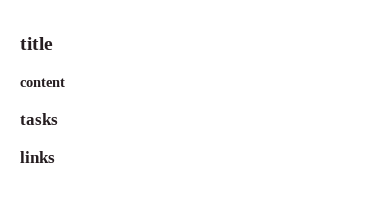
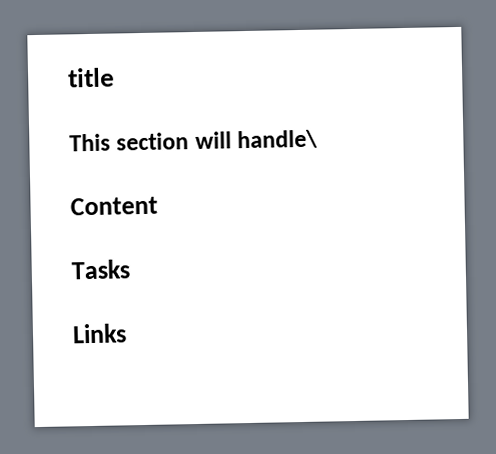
- content
- tasks
- links
+ This section will handle\
+ Content
+ Tasks
+ Links

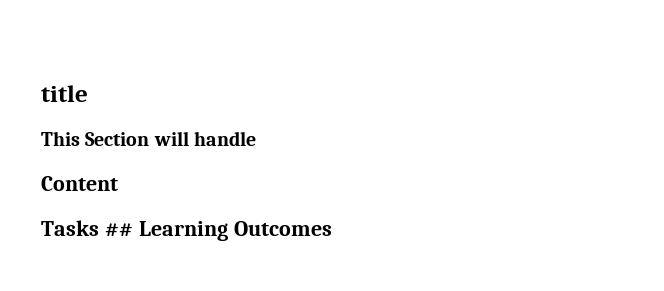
- This section will handle\
+ This Section will handle
- Tasks
- Links
+ Tasks ## Learning Outcomes

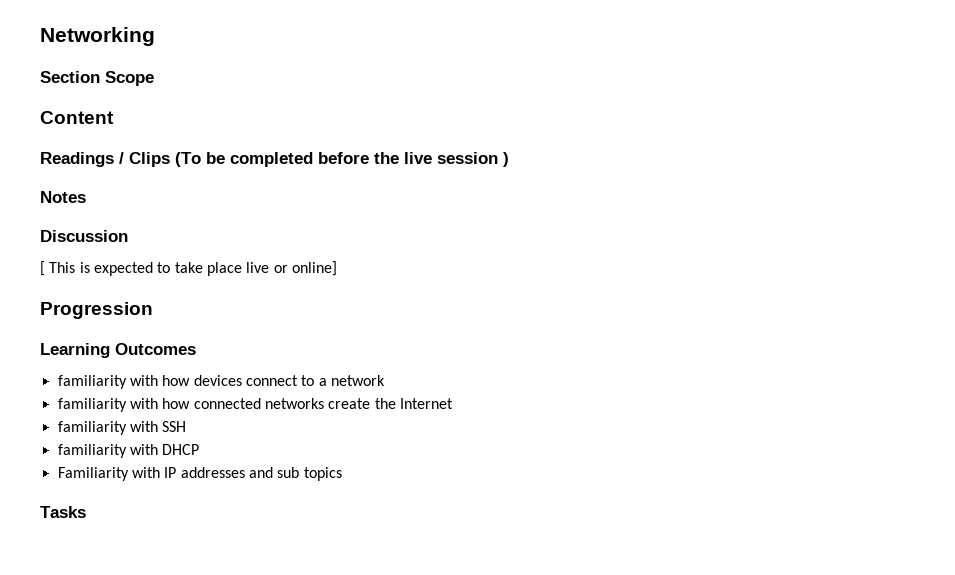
- title
- This Section will handle
+ Networking
+ Section Scope
  Content
- Tasks ## Learning Outcomes
+ Readings / Clips (To be completed before the live session )
+ Notes
+ Discussion
+ [ This is expected to take place live or online]
+ Progression
+ Learning Outcomes
+ familiarity with how devices connect to a network
+ familiarity with how connected networks create the Internet
+ familiarity with SSH
+ familiarity with DHCP
+ Familiarity with IP addresses and sub topics
+ Tasks

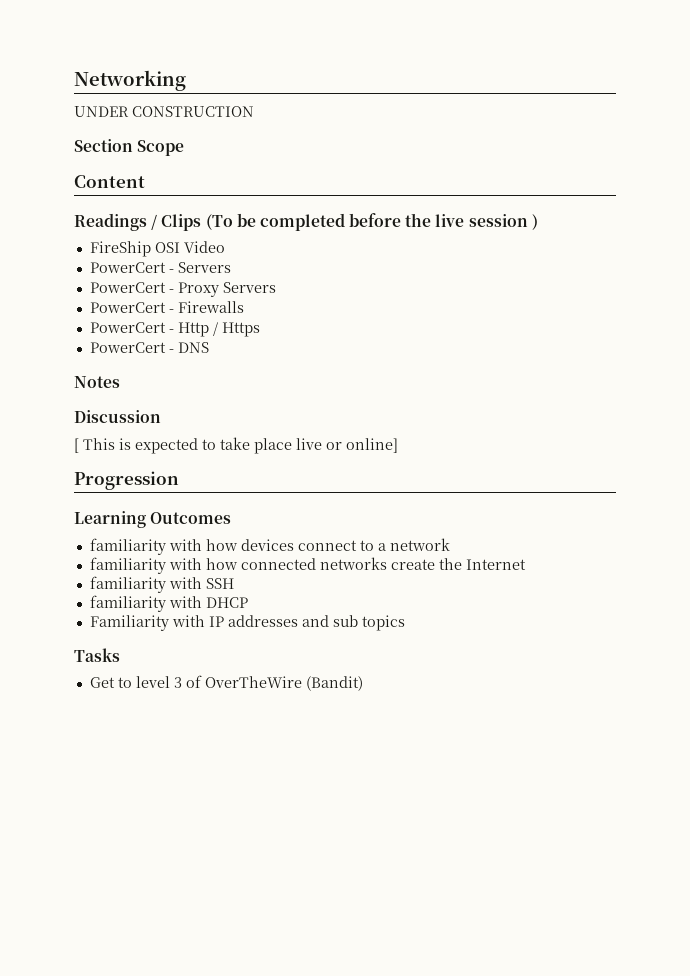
+ UNDER CONSTRUCTION
+ FireShip OSI Video
+ PowerCert - Servers
+ PowerCert - Proxy Servers
+ PowerCert - Firewalls
+ PowerCert - Http / Https
+ PowerCert - DNS
+ Get to level 3 of OverTheWire (Bandit)

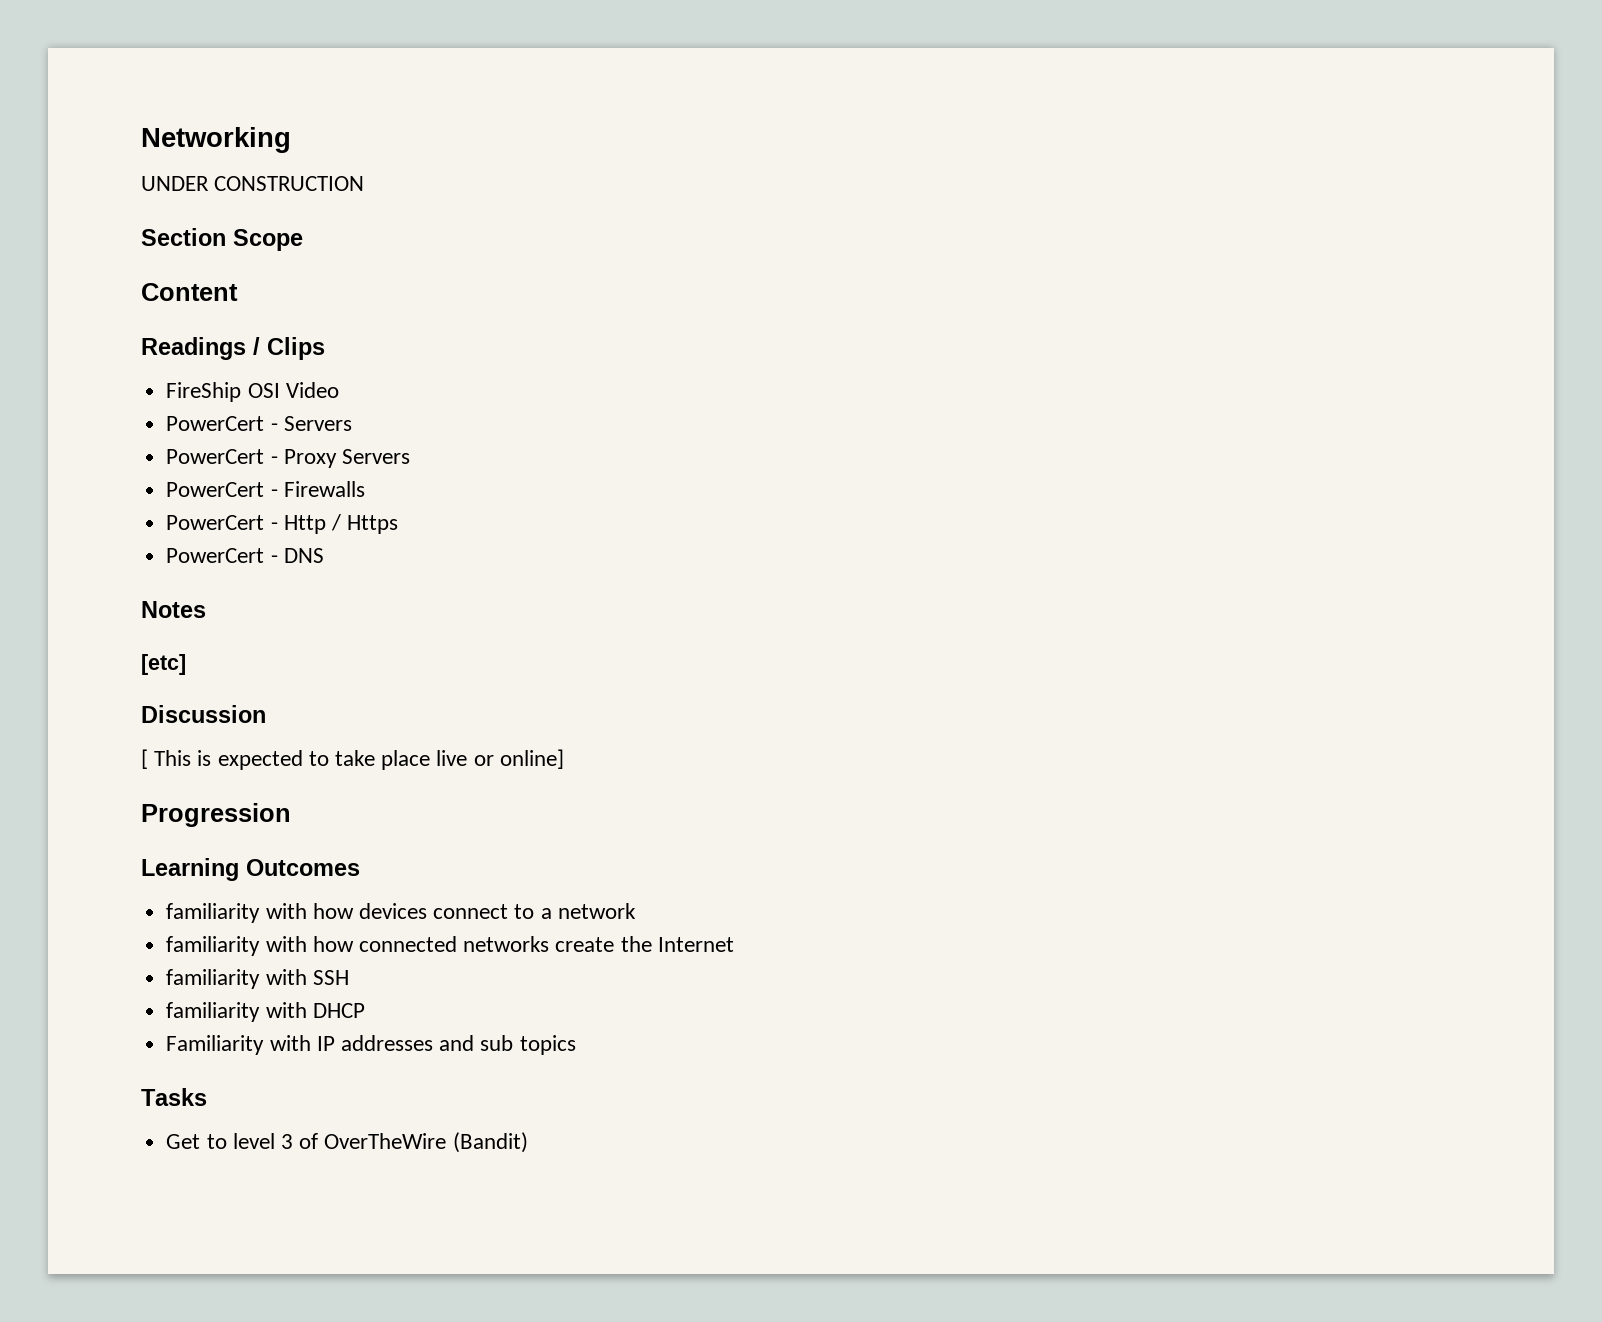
- Readings / Clips (To be completed before the live session )
+ Readings / Clips
+ [etc]

